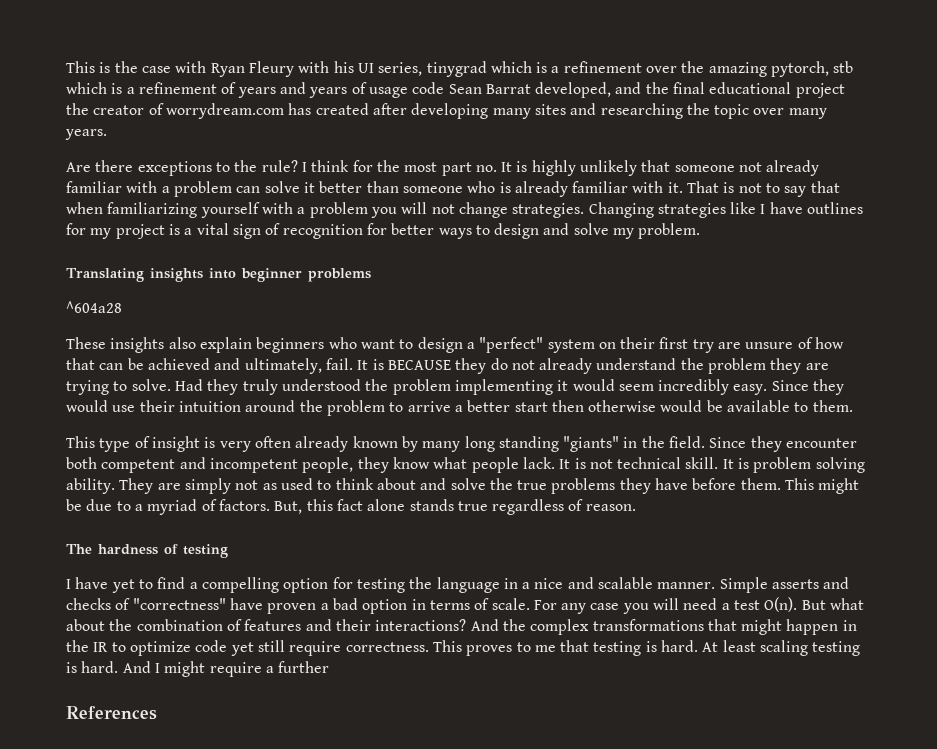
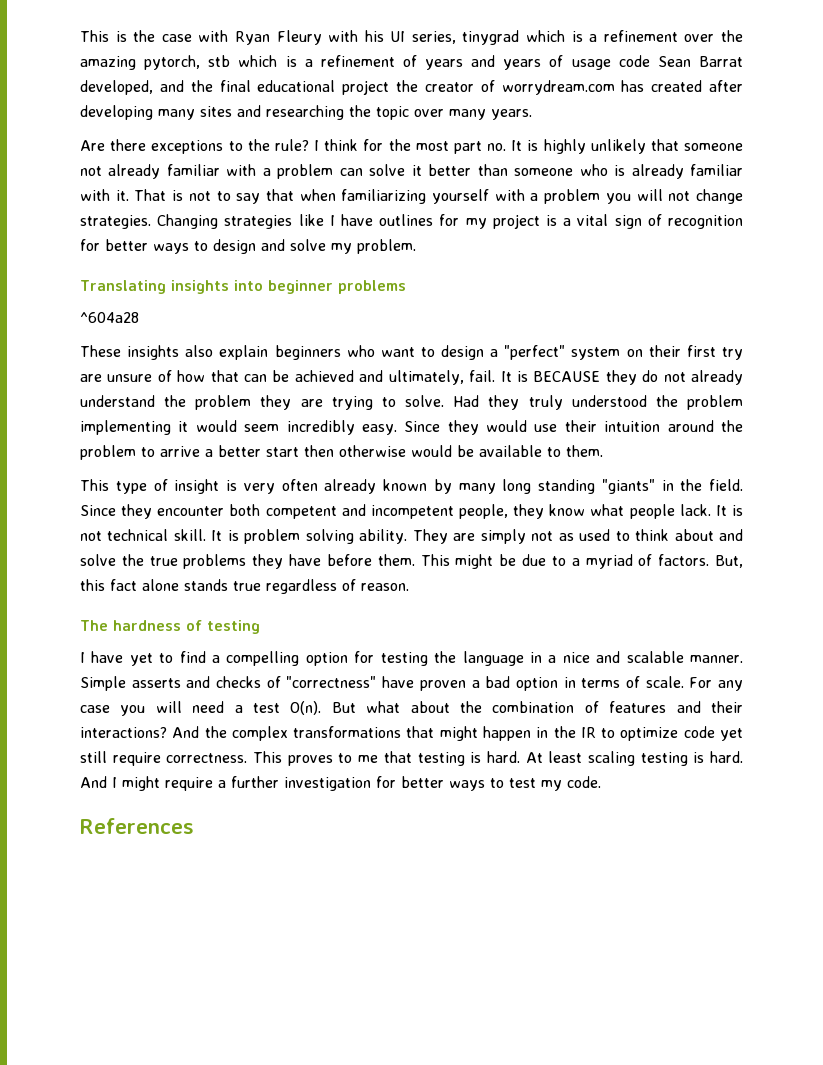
- And I might require a further
+ And I might require a further investigation for better ways to test my code.

